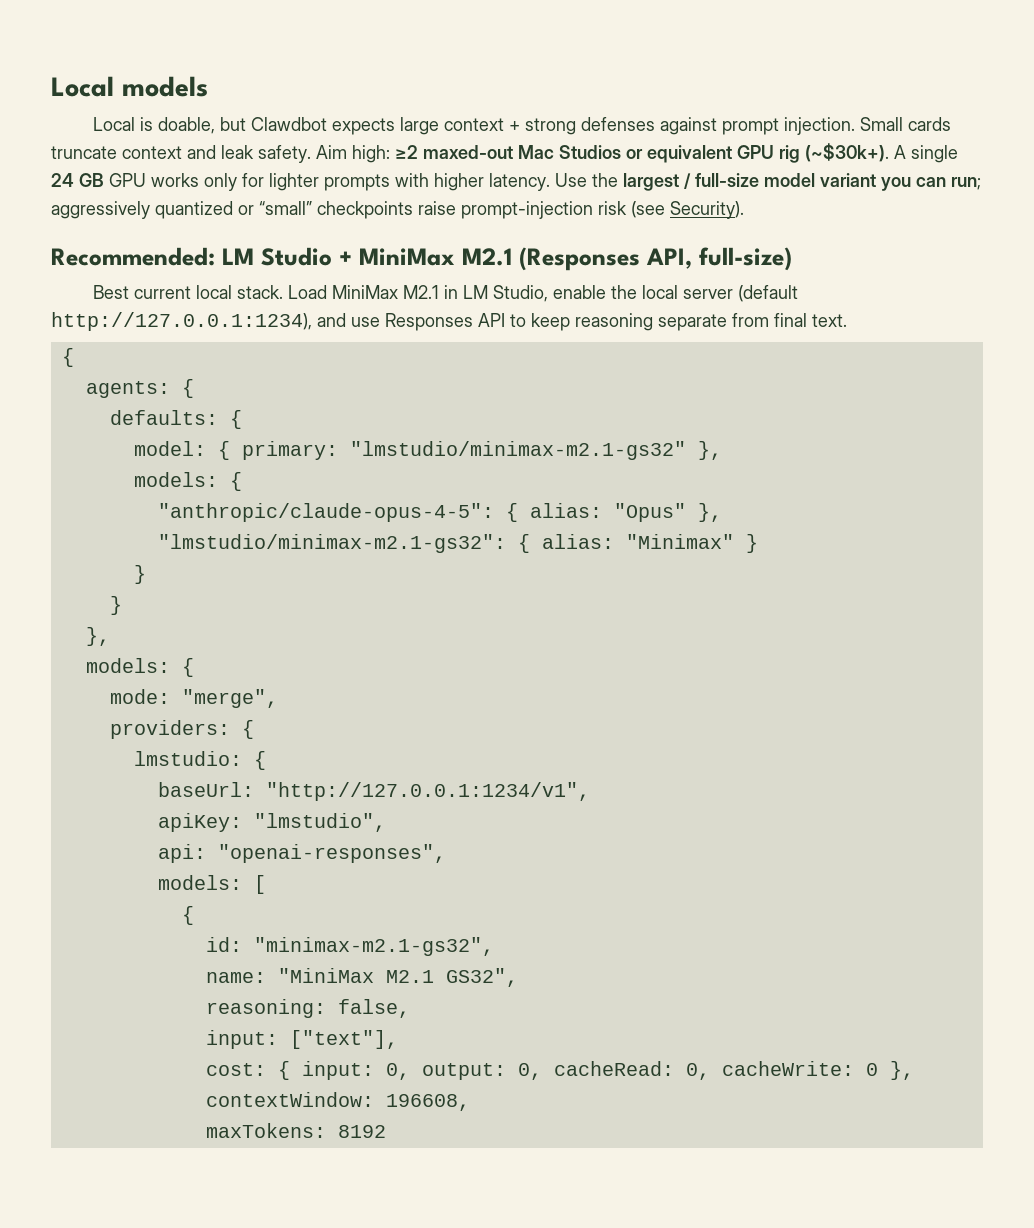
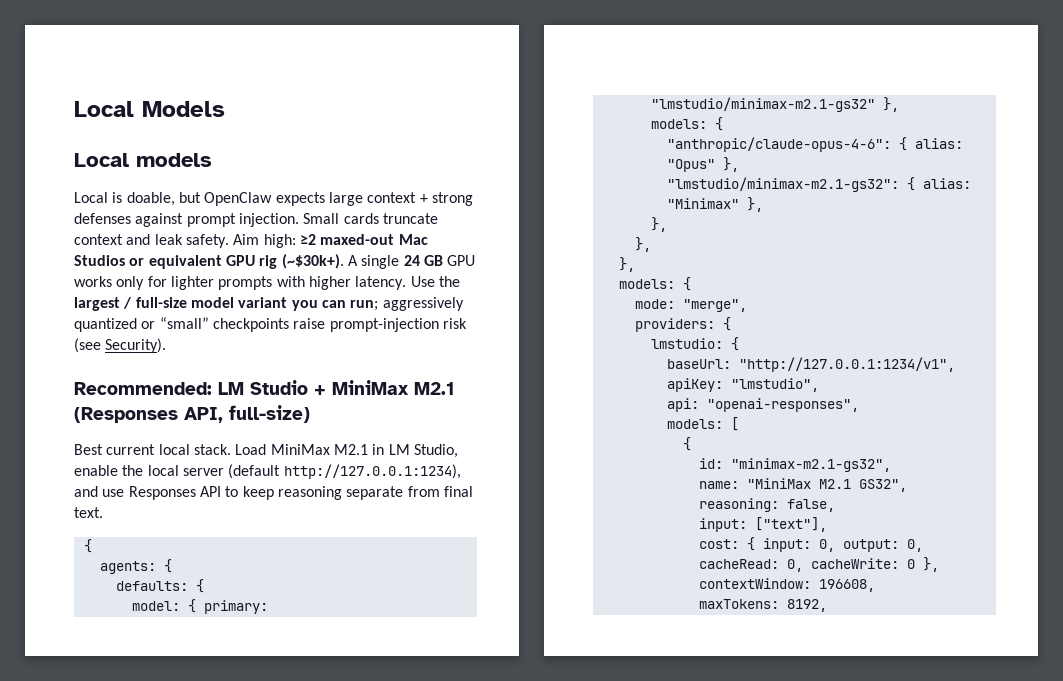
+ Local Models
- Local is doable, but Clawdbot expects large context + strong defenses against prompt injection.
+ Local is doable, but OpenClaw expects large context + strong defenses against prompt injection.
- "anthropic/claude-opus-4-5": { alias: "Opus" },
+ "anthropic/claude-opus-4-6": { alias: "Opus" },
- "lmstudio/minimax-m2.1-gs32": { alias: "Minimax" }
- }
- }
+ "lmstudio/minimax-m2.1-gs32": { alias: "Minimax" },
+ },
+ },
- maxTokens: 8192
+ maxTokens: 8192,

